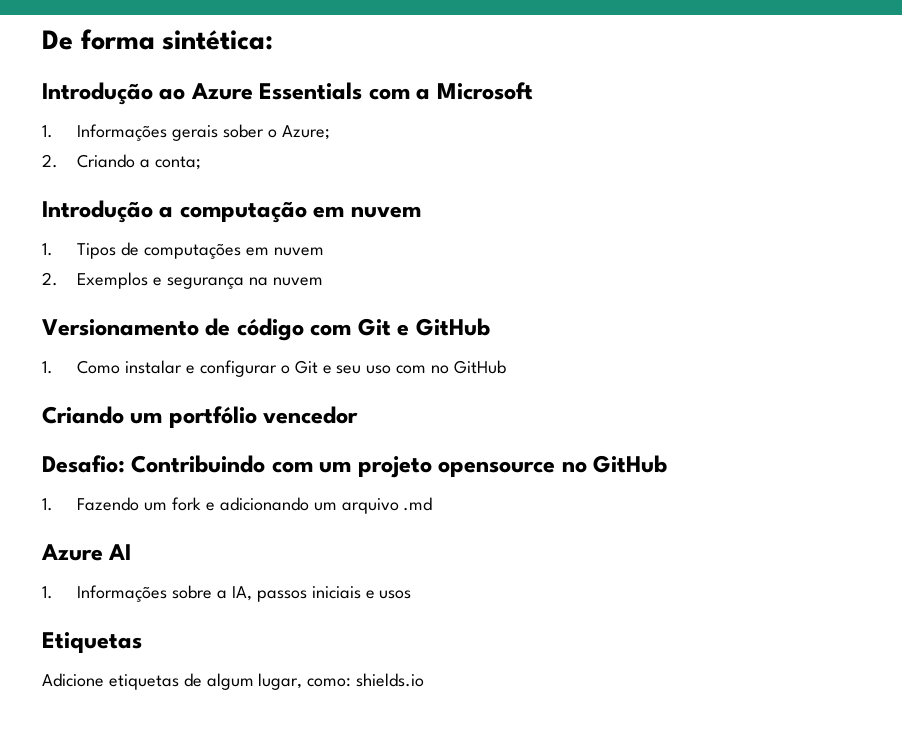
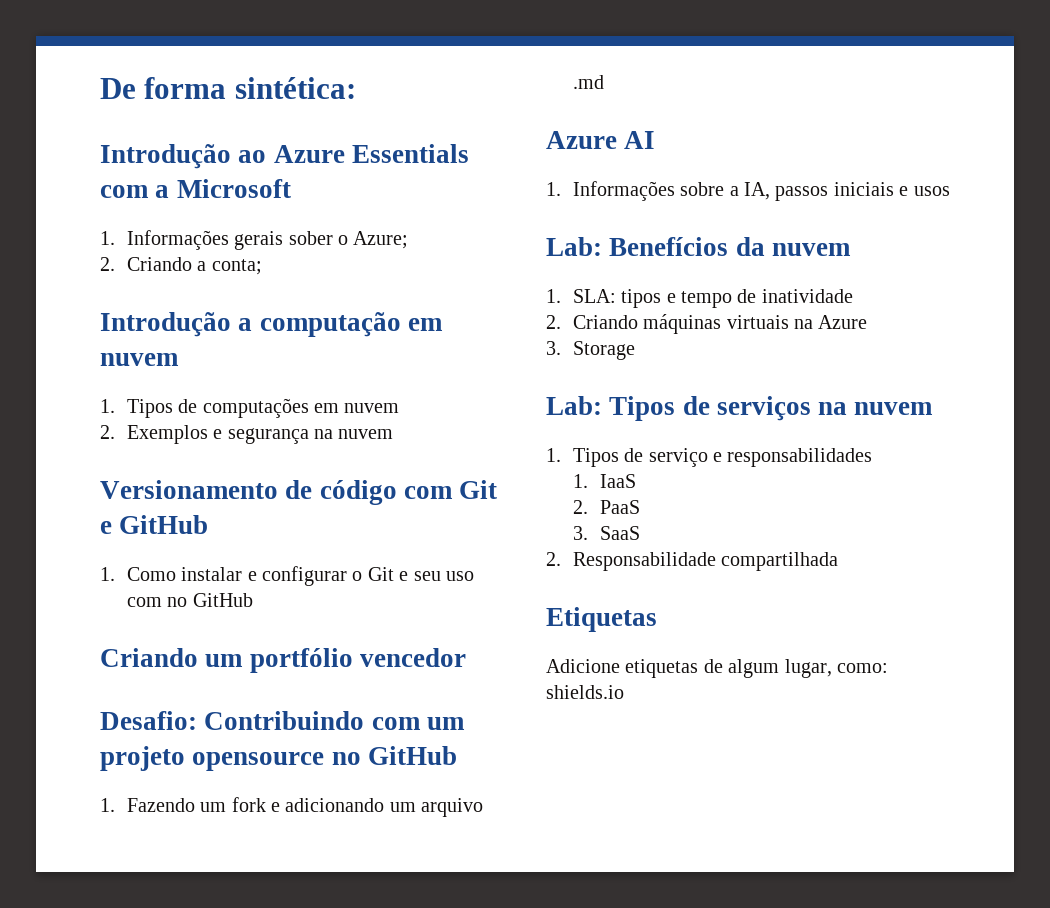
+ Lab: Benefícios da nuvem
+ 1. SLA: tipos e tempo de inatividade
+ 2. Criando máquinas virtuais na Azure
+ 3. Storage
+ Lab: Tipos de serviços na nuvem
+ 1. Tipos de serviço e responsabilidades
+ 1. IaaS
+ 2. PaaS
+ 3. SaaS
+ 2. Responsabilidade compartilhada

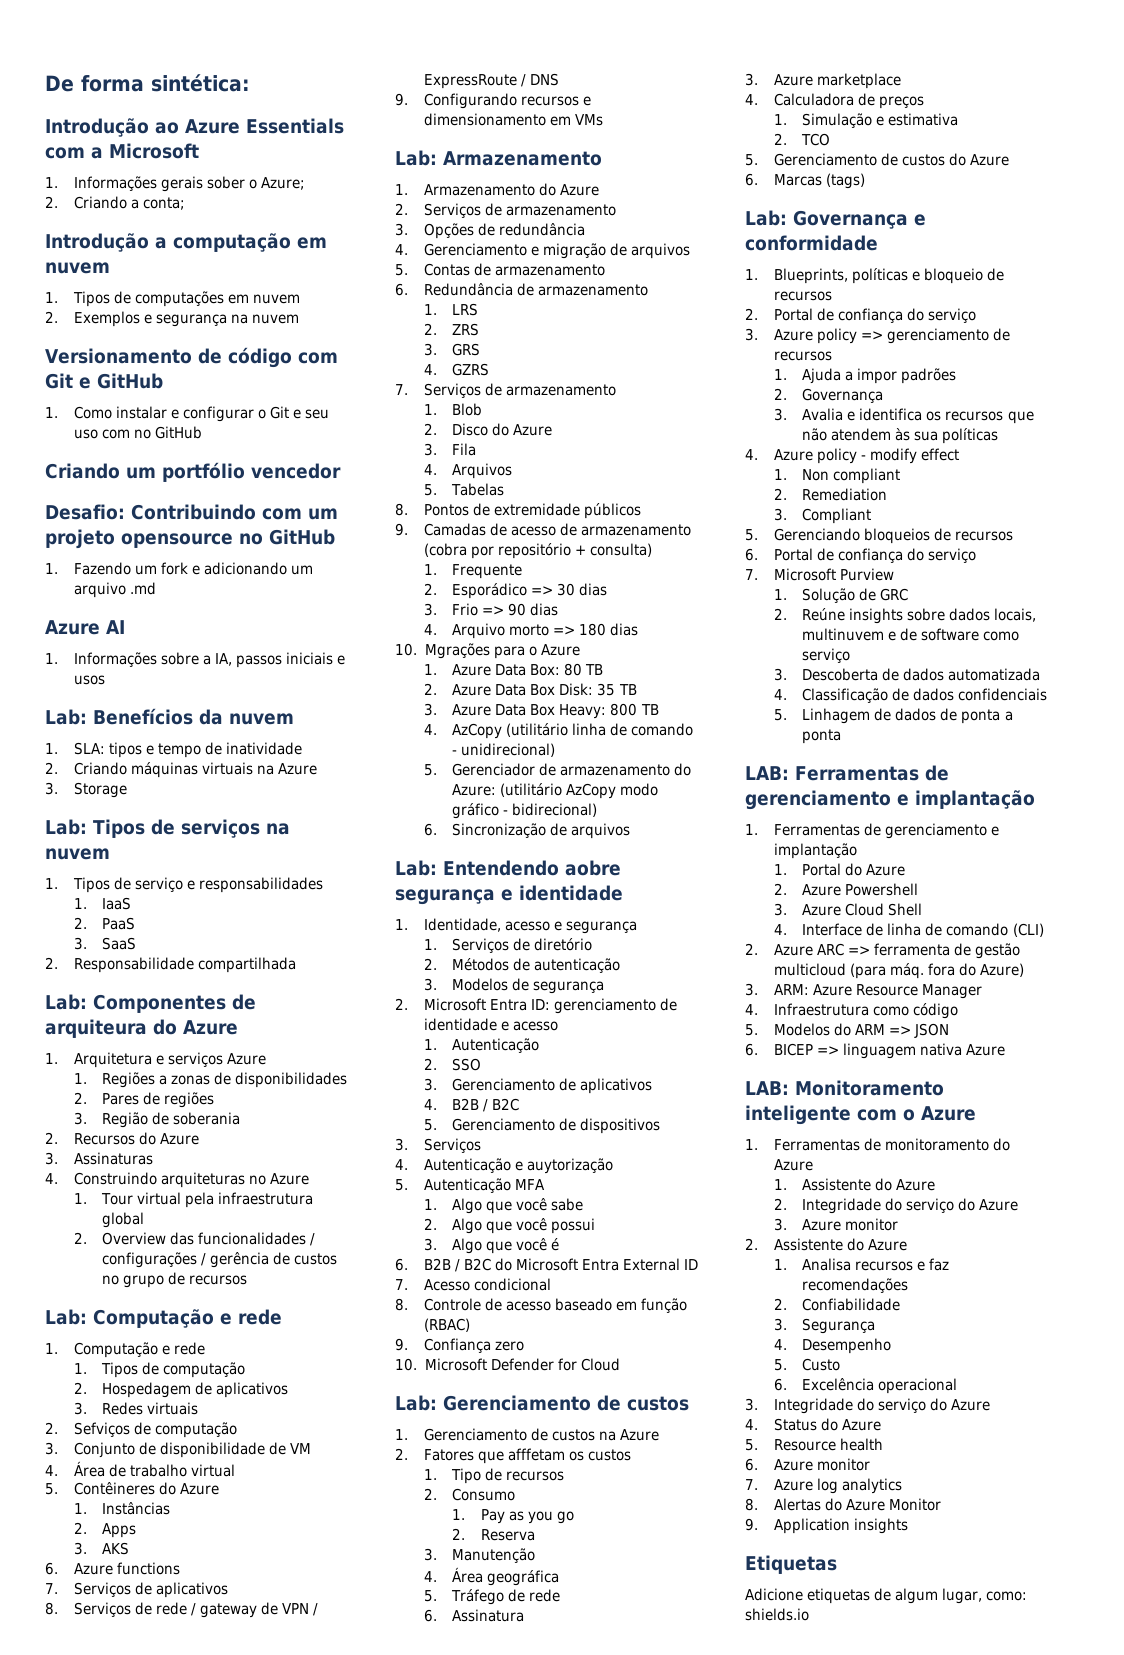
+ Lab: Componentes de arquiteura do Azure
+ 1. Arquitetura e serviços Azure
+ 1. Regiões a zonas de disponibilidades
+ 2. Pares de regiões
+ 3. Região de soberania
+ 2. Recursos do Azure
+ 3. Assinaturas
+ 4. Construindo arquiteturas no Azure
+ 1. Tour virtual pela infraestrutura global
+ 2. Overview das funcionalidades / configurações / gerência de custos no grupo de recursos
+ Lab: Computação e rede
+ 1. Computação e rede
+ 1. Tipos de computação
+ 2. Hospedagem de aplicativos
+ 3. Redes virtuais
+ 2. Sefviços de computação
+ 3. Conjunto de disponibilidade de VM
+ 4. Área de trabalho virtual
+ 5. Contêineres do Azure
+ 1. Instâncias
+ 2. Apps
+ 3. AKS
+ 6. Azure functions
+ 7. Serviços de aplicativos
+ 8. Serviços de rede / gateway de VPN / ExpressRoute / DNS
+ 9. Configurando recursos e dimensionamento em VMs
+ Lab: Armazenamento
+ 1. Armazenamento do Azure
+ 2. Serviços de armazenamento
+ 3. Opções de redundância
+ 4. Gerenciamento e migração de arquivos
+ 5. Contas de armazenamento
+ 6. Redundância de armazenamento
+ 1. LRS
+ 2. ZRS
+ 3. GRS
+ 4. GZRS
+ 7. Serviços de armazenamento
+ 1. Blob
+ 2. Disco do Azure
+ 3. Fila
+ 4. Arquivos
+ 5. Tabelas
+ 8. Pontos de extremidade públicos
+ 9. Camadas de acesso de armazenamento (cobra por repositório + consulta)
+ 1. Frequente
+ 2. Esporádico => 30 dias
+ 3. Frio => 90 dias
+ 4. Arquivo morto => 180 dias
+ 10. Mgrações para o Azure
+ 1. Azure Data Box: 80 TB
+ 2. Azure Data Box Disk: 35 TB
+ 3. Azure Data Box Heavy: 800 TB
+ 4. AzCopy (utilitário linha de comando - unidirecional)
+ 5. Gerenciador de armazenamento do Azure: (utilitário AzCopy modo gráfico - bidirecional)
+ 6. Sincronização de arquivos
+ Lab: Entendendo aobre segurança e identidade
+ 1. Identidade, acesso e segurança
+ 1. Serviços de diretório
+ 2. Métodos de autenticação
+ 3. Modelos de segurança
+ 2. Microsoft Entra ID: gerenciamento de identidade e acesso
+ 1. Autenticação
+ 2. SSO
+ 3. Gerenciamento de aplicativos
+ 4. B2B / B2C
+ 5. Gerenciamento de dispositivos
+ 3. Serviços
+ 4. Autenticação e auytorização
+ 5. Autenticação MFA
+ 1. Algo que você sabe
+ 2. Algo que você possui
+ 3. Algo que você é
+ 6. B2B / B2C do Microsoft Entra External ID
+ 7. Acesso condicional
+ 8. Controle de acesso baseado em função (RBAC)
+ 9. Confiança zero
+ 10. Microsoft Defender for Cloud
+ Lab: Gerenciamento de custos
+ 1. Gerenciamento de custos na Azure
+ 2. Fatores que afffetam os custos
+ 1. Tipo de recursos
+ 2. Consumo
+ 1. Pay as you go
+ 2. Reserva
+ 3. Manutenção
+ 4. Área geográfica
+ 5. Tráfego de rede
+ 6. Assinatura
+ 3. Azure marketplace
+ 4. Calculadora de preços
+ 1. Simulação e estimativa
+ 2. TCO
+ 5. Gerenciamento de custos do Azure
+ 6. Marcas (tags)
+ Lab: Governança e conformidade
+ 1. Blueprints, políticas e bloqueio de recursos
+ 2. Portal de confiança do serviço
+ 3. Azure policy => gerenciamento de recursos
+ 1. Ajuda a impor padrões
+ 2. Governança
+ 3. Avalia e identifica os recursos que não atendem às sua políticas
+ 4. Azure policy - modify effect
+ 1. Non compliant
+ 2. Remediation
+ 3. Compliant
+ 5. Gerenciando bloqueios de recursos
+ 6. Portal de confiança do serviço
+ 7. Microsoft Purview
+ 1. Solução de GRC
+ 2. Reúne insights sobre dados locais, multinuvem e de software como serviço
+ 3. Descoberta de dados automatizada
+ 4. Classificação de dados confidenciais
+ 5. Linhagem de dados de ponta a ponta
+ LAB: Ferramentas de gerenciamento e implantação
+ 1. Ferramentas de gerenciamento e implantação
+ 1. Portal do Azure
+ 2. Azure Powershell
+ 3. Azure Cloud Shell
+ 4. Interface de linha de comando (CLI)
+ 2. Azure ARC => ferramenta de gestão multicloud (para máq. fora do Azure)
+ 3. ARM: Azure Resource Manager
+ 4. Infraestrutura como código
+ 5. Modelos do ARM => JSON
+ 6. BICEP => linguagem nativa Azure
+ LAB: Monitoramento inteligente com o Azure
+ 1. Ferramentas de monitoramento do Azure
+ 1. Assistente do Azure
+ 2. Integridade do serviço do Azure
+ 3. Azure monitor
+ 2. Assistente do Azure
+ 1. Analisa recursos e faz recomendações
+ 2. Confiabilidade
+ 3. Segurança
+ 4. Desempenho
+ 5. Custo
+ 6. Excelência operacional
+ 3. Integridade do serviço do Azure
+ 4. Status do Azure
+ 5. Resource health
+ 6. Azure monitor
+ 7. Azure log analytics
+ 8. Alertas do Azure Monitor
+ 9. Application insights

